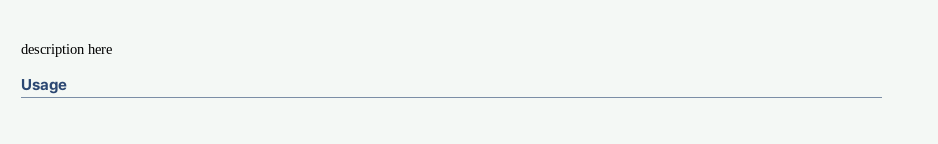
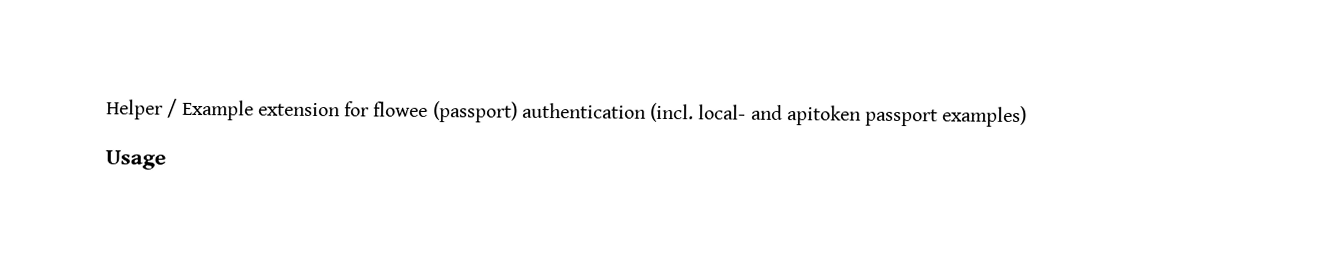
- description here
+ Helper / Example extension for flowee (passport) authentication (incl. local- and apitoken passport examples)

